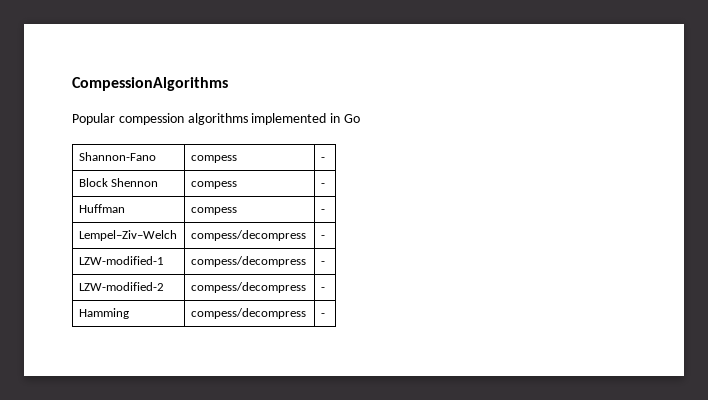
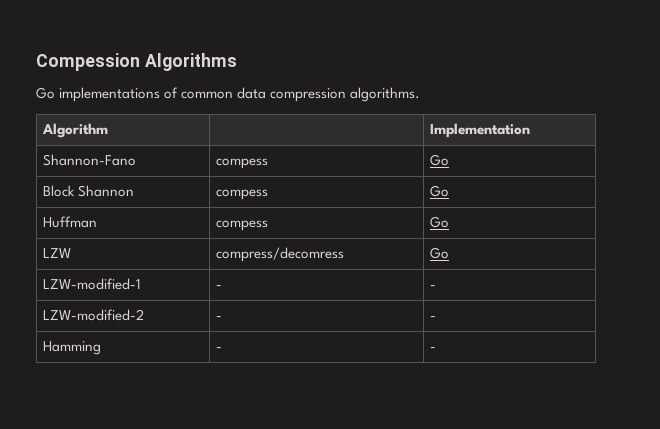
- CompessionAlgorithms
- Popular compession algorithms implemented in Go
+ Compession Algorithms
+ Go implementations of common data compression algorithms.
+ Algorithm | | Implementation
- Shannon-Fano | compess | -
+ Shannon-Fano | compess | Go
- Block Shennon | compess | -
+ Block Shannon | compess | Go
- Huffman | compess | -
- Lempel–Ziv–Welch | compess/decompress | -
+ Huffman | compess | Go
+ LZW | compress/decomress | Go
- LZW-modified-1 | compess/decompress | -
+ LZW-modified-1 | - | -
- LZW-modified-2 | compess/decompress | -
+ LZW-modified-2 | - | -
- Hamming | compess/decompress | -
+ Hamming | - | -

